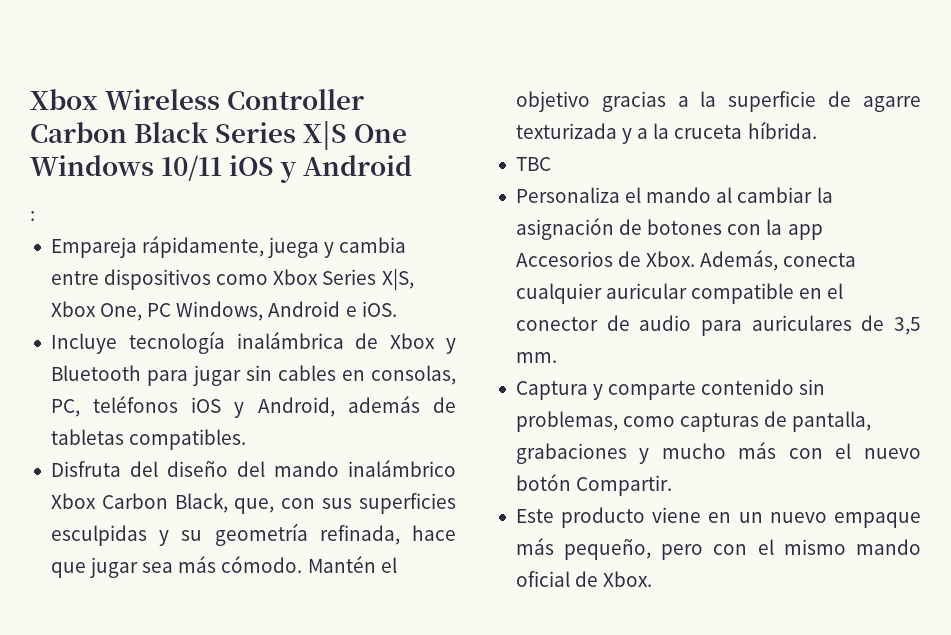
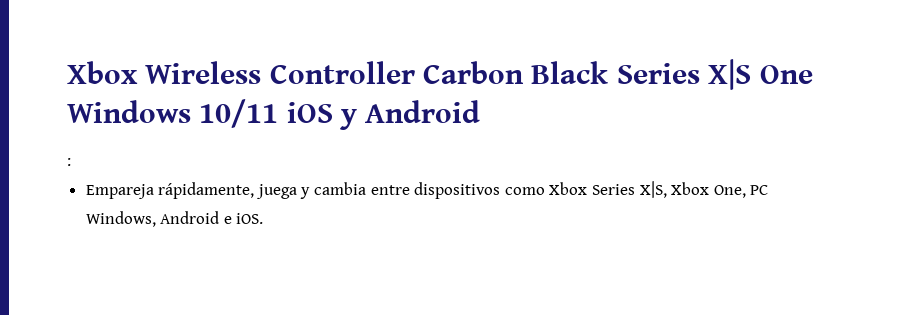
- Incluye tecnología inalámbrica de Xbox y Bluetooth para jugar sin cables en consolas, PC, teléfonos iOS y Android, además de tabletas compatibles.
- Disfruta del diseño del mando inalámbrico Xbox Carbon Black, que, con sus superficies esculpidas y su geometría refinada, hace que jugar sea más cómodo. Mantén el objetivo gracias a la superficie de agarre texturizada y a la cruceta híbrida.
- TBC
- Personaliza el mando al cambiar la asignación de botones con la app Accesorios de Xbox. Además, conecta cualquier auricular compatible en el conector de audio para auriculares de 3,5 mm.
- Captura y comparte contenido sin problemas, como capturas de pantalla, grabaciones y mucho más con el nuevo botón Compartir.
- Este producto viene en un nuevo empaque más pequeño, pero con el mismo mando oficial de Xbox.

